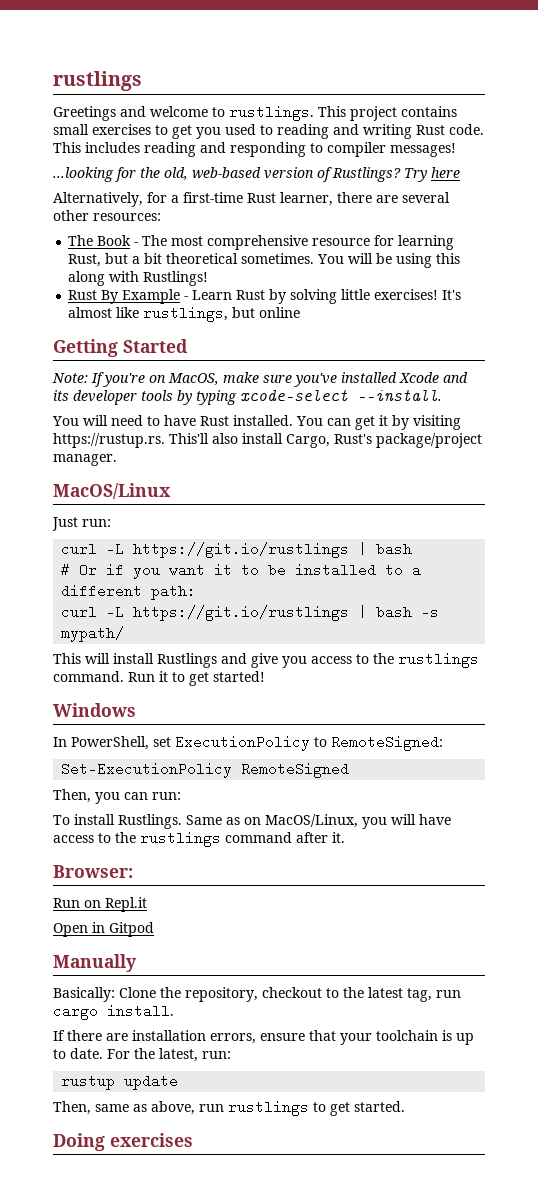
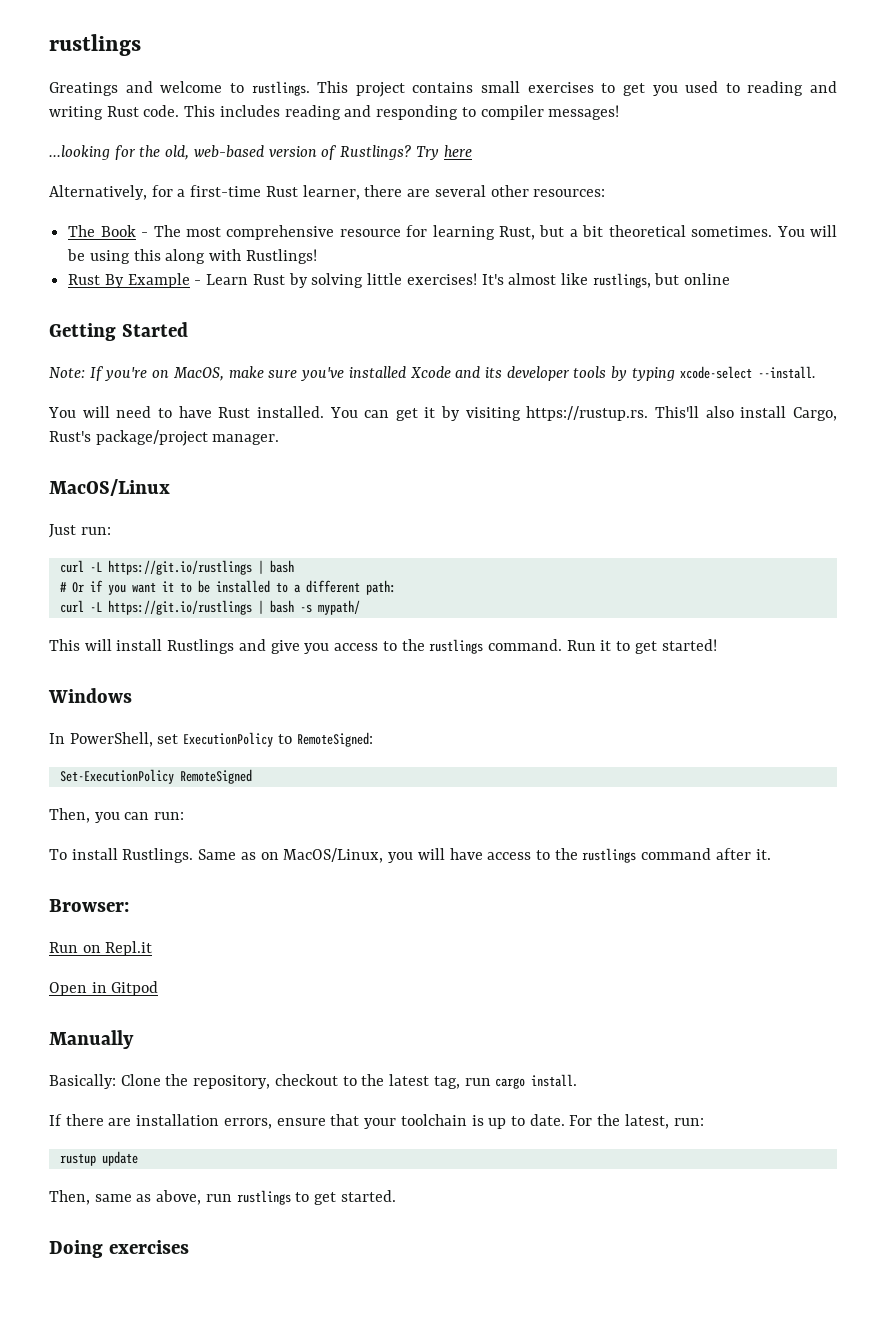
- Greetings and welcome to rustlings.
+ Greatings and welcome to rustlings.

